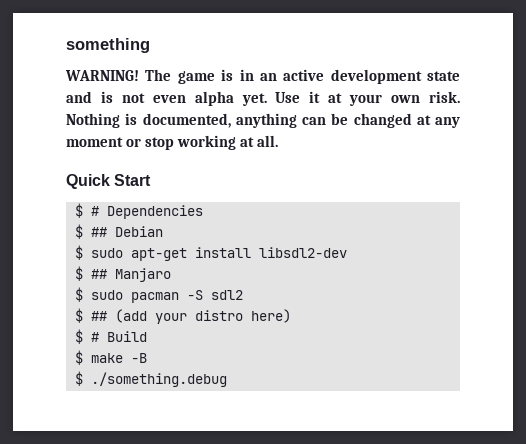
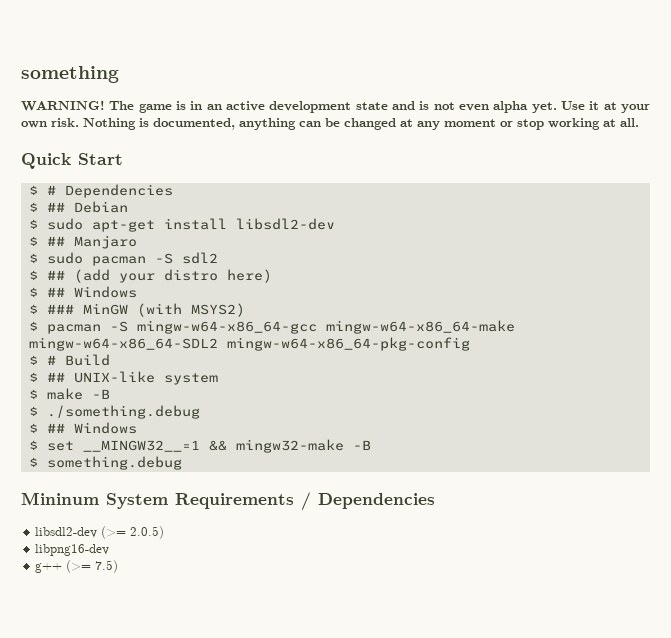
  $ ## (add your distro here)
+ $ ## Windows
+ $ ### MinGW (with MSYS2)
+ $ pacman -S mingw-w64-x86_64-gcc mingw-w64-x86_64-make mingw-w64-x86_64-SDL2 mingw-w64-x86_64-pkg-config
+ $ ## UNIX-like system
  $ ./something.debug
+ $ ## Windows
+ $ set __MINGW32__=1 && mingw32-make -B
+ $ something.debug
+ Mininum System Requirements / Dependencies
+ libsdl2-dev (>= 2.0.5)
+ libpng16-dev
+ g++ (>= 7.5)

